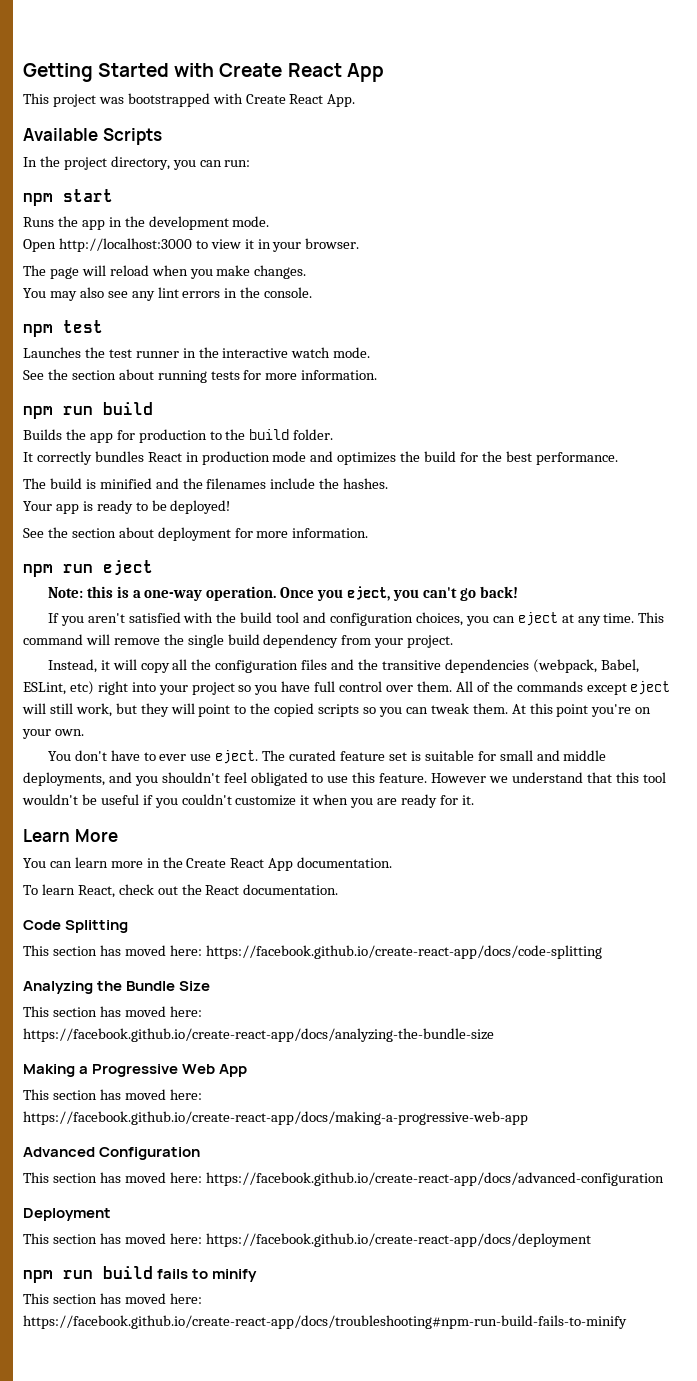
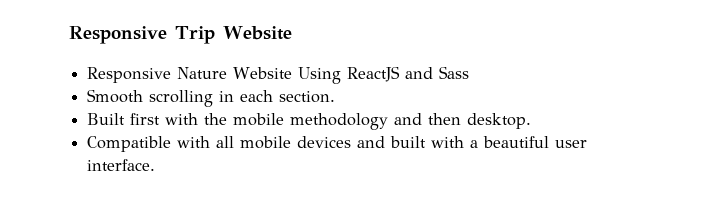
- Getting Started with Create React App
- This project was bootstrapped with Create React App.
- Available Scripts
- In the project directory, you can run:
- npm start
- Runs the app in the development mode.
- Open http://localhost:3000 to view it in your browser.
- The page will reload when you make changes.
- You may also see any lint errors in the console.
- npm test
- Launches the test runner in the interactive watch mode.
- See the section about running tests for more information.
- npm run build
- Builds the app for production to the build folder.
- It correctly bundles React in production mode and optimizes the build for the best performance.
- The build is minified and the filenames include the hashes.
- Your app is ready to be deployed!
- See the section about deployment for more information.
- npm run eject
- Note: this is a one-way operation. Once you eject, you can't go back!
- If you aren't satisfied with the build tool and configuration choices, you can eject at any time. This command will remove the single build dependency from your project.
- Instead, it will copy all the configuration files and the transitive dependencies (webpack, Babel, ESLint, etc) right into your project so you have full control over them. All of the commands except eject will still work, but they will point to the copied scripts so you can tweak them. At this point you're on your own.
- You don't have to ever use eject. The curated feature set is suitable for small and middle deployments, and you shouldn't feel obligated to use this feature. However we understand that this tool wouldn't be useful if you couldn't customize it when you are ready for it.
- Learn More
- You can learn more in the Create React App documentation.
- To learn React, check out the React documentation.
- Code Splitting
- This section has moved here: https://facebook.github.io/create-react-app/docs/code-splitting
- Analyzing the Bundle Size
- This section has moved here: https://facebook.github.io/create-react-app/docs/analyzing-the-bundle-size
- Making a Progressive Web App
- This section has moved here: https://facebook.github.io/create-react-app/docs/making-a-progressive-web-app
- Advanced Configuration
- This section has moved here: https://facebook.github.io/create-react-app/docs/advanced-configuration
- Deployment
- This section has moved here: https://facebook.github.io/create-react-app/docs/deployment
- npm run build fails to minify
- This section has moved here: https://facebook.github.io/create-react-app/docs/troubleshooting#npm-run-build-fails-to-minify
+ Responsive Trip Website
+ Responsive Nature Website Using ReactJS and Sass
+ Smooth scrolling in each section.
+ Built first with the mobile methodology and then desktop.
+ Compatible with all mobile devices and built with a beautiful user interface.

